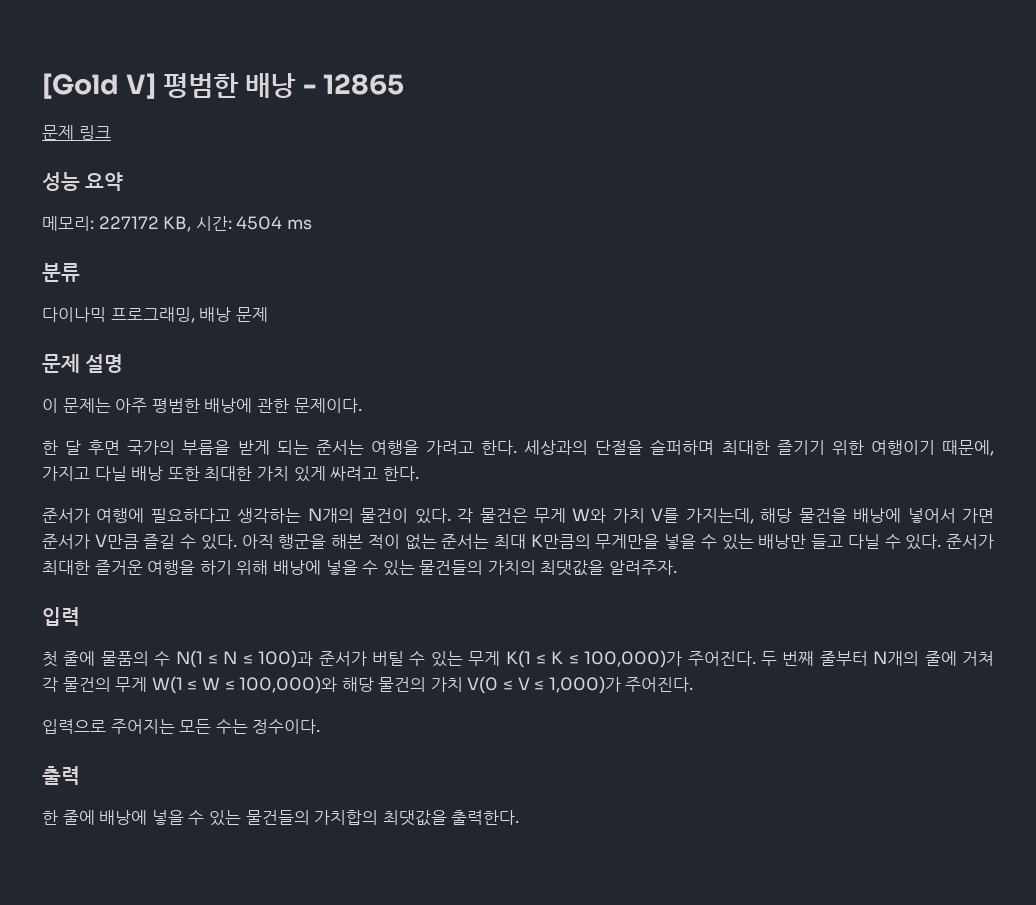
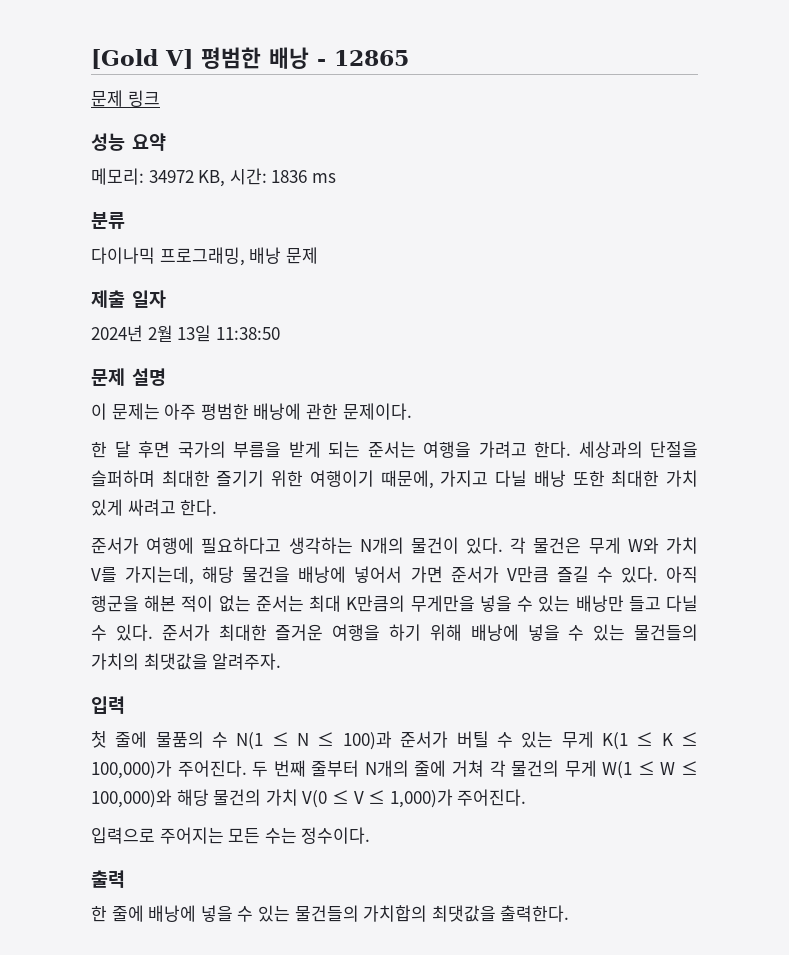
- 메모리: 227172 KB, 시간: 4504 ms
+ 메모리: 34972 KB, 시간: 1836 ms
+ 제출 일자
+ 2024년 2월 13일 11:38:50

